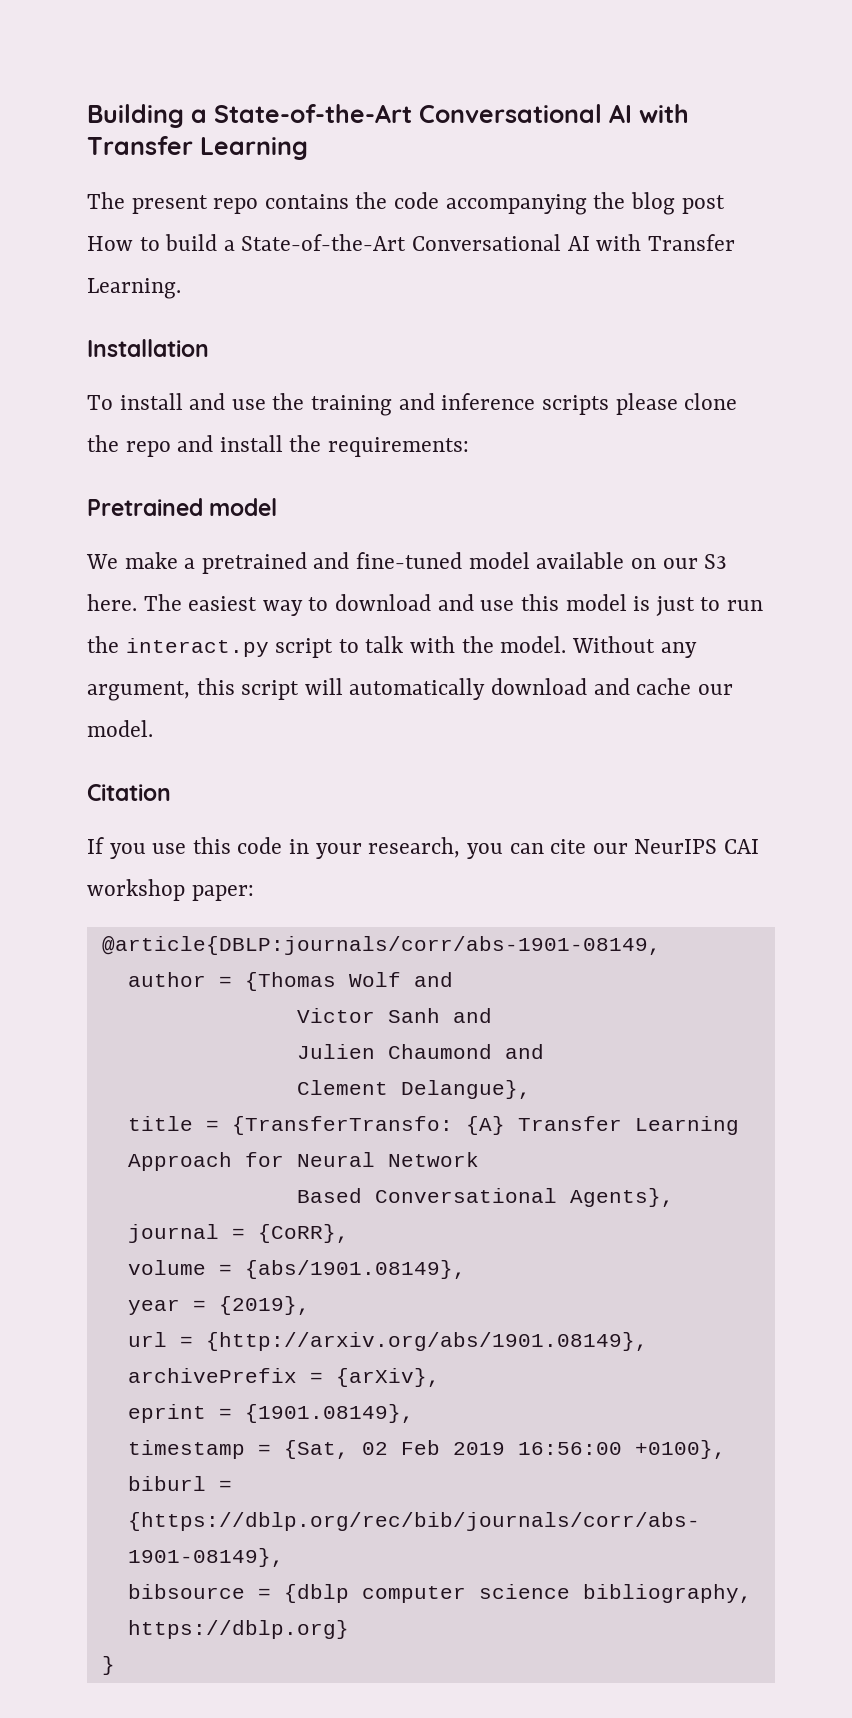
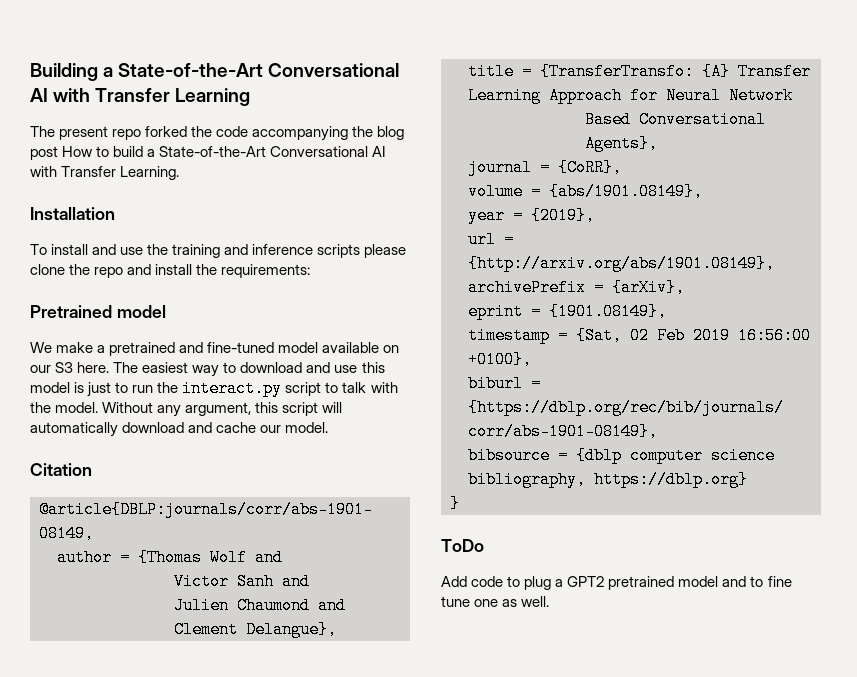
- The present repo contains the code accompanying the blog post How to build a State-of-the-Art Conversational AI with Transfer Learning.
+ The present repo forked the code accompanying the blog post How to build a State-of-the-Art Conversational AI with Transfer Learning.
- If you use this code in your research, you can cite our NeurIPS CAI workshop paper:
+ ToDo
+ Add code to plug a GPT2 pretrained model and to fine tune one as well.

